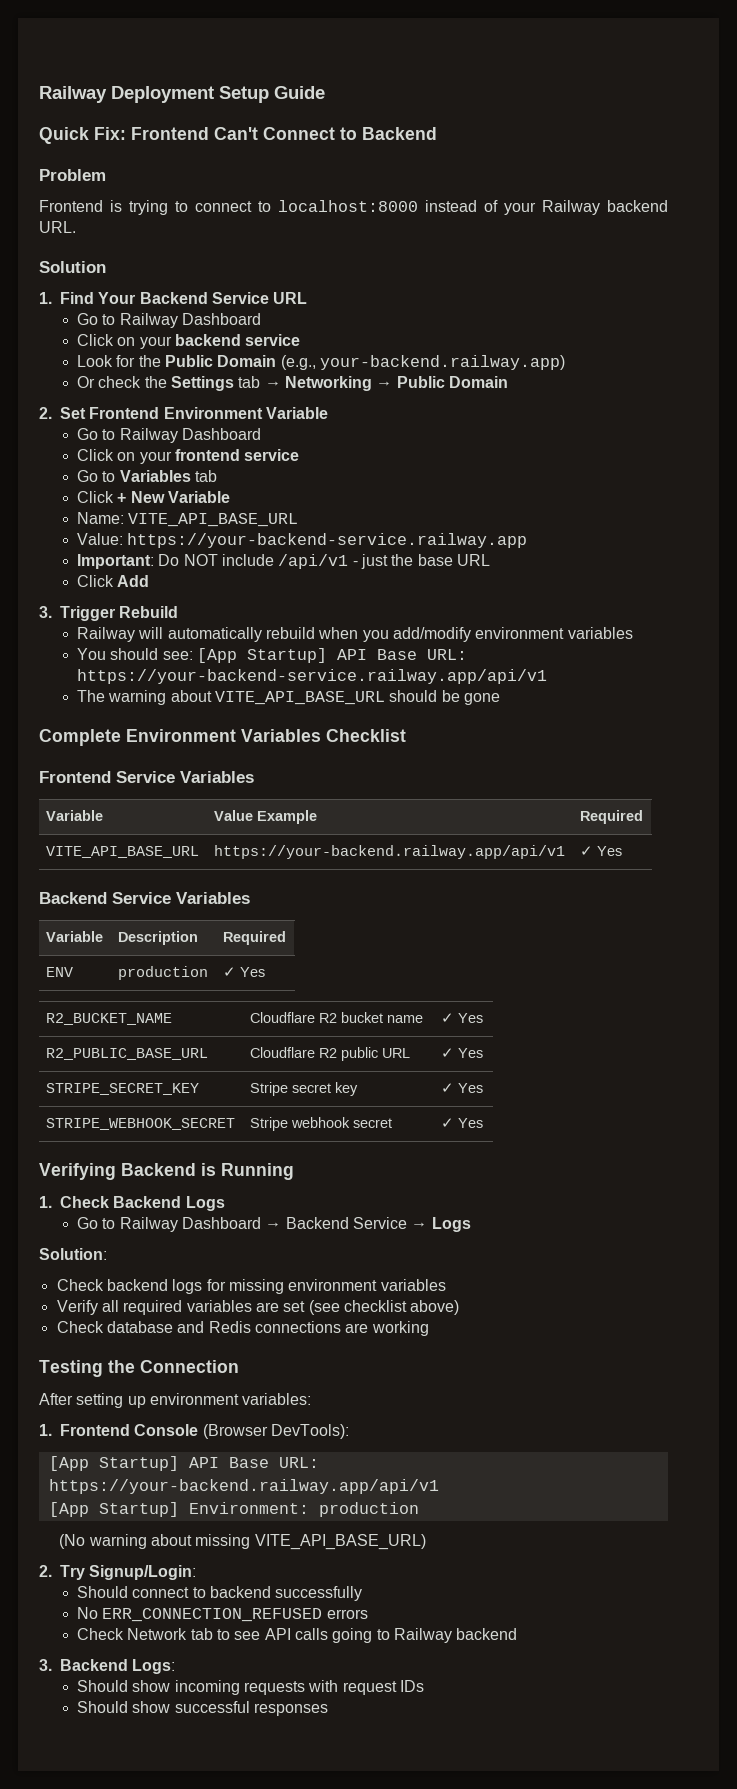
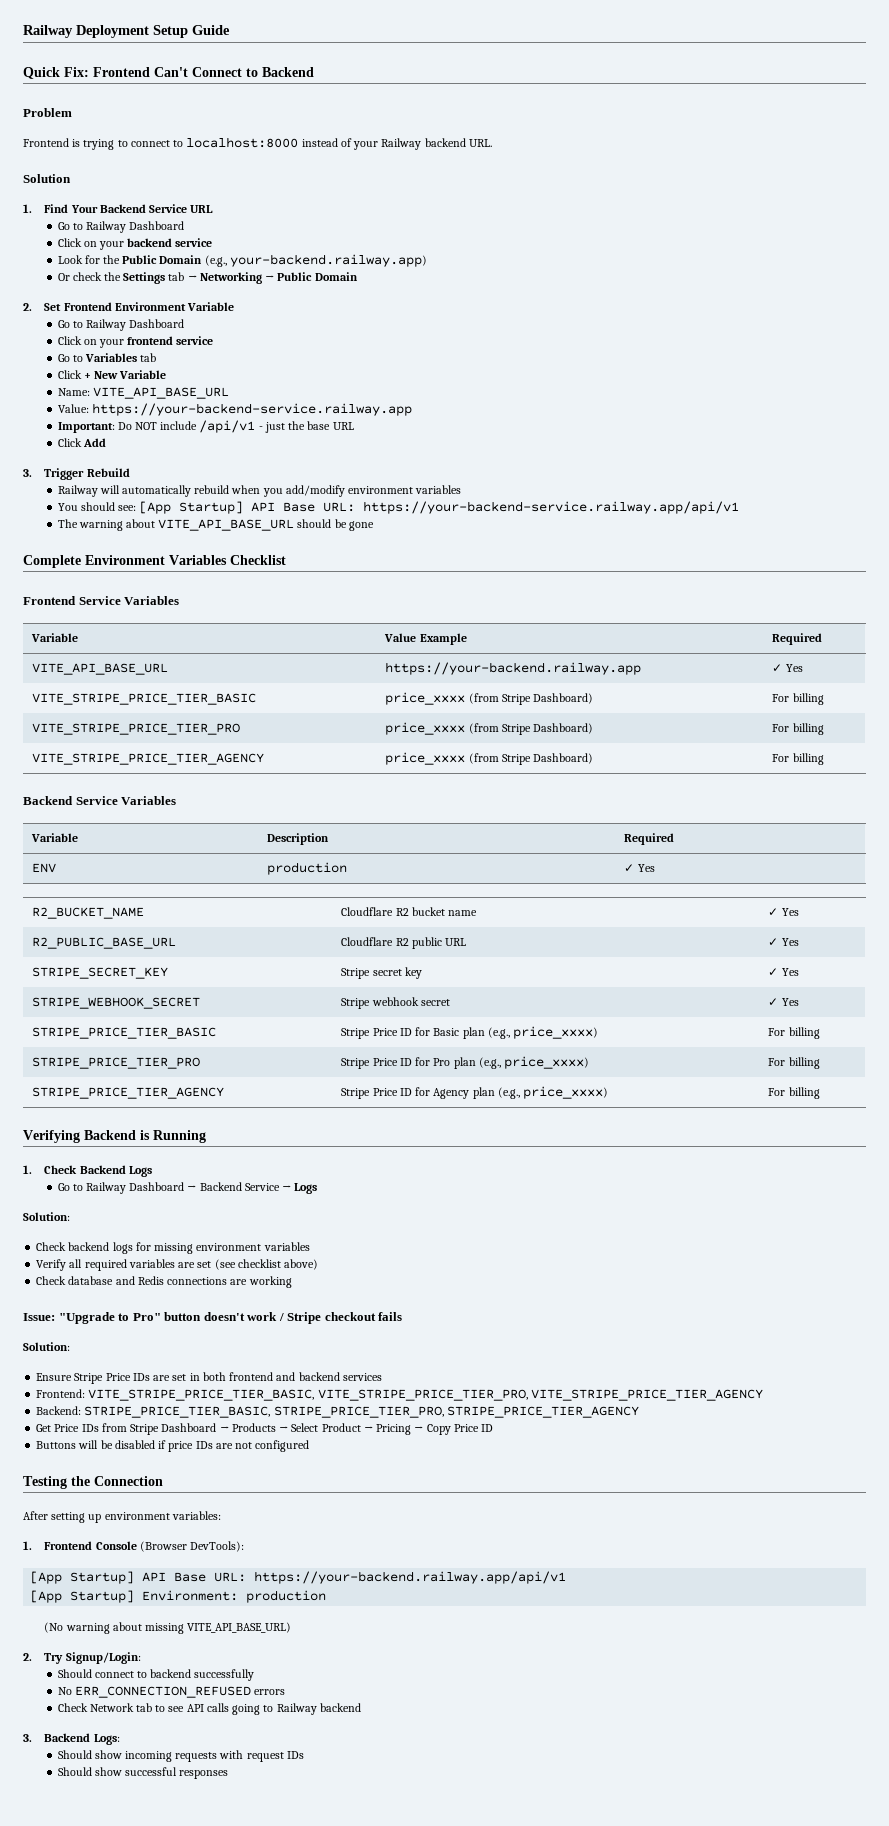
- VITE_API_BASE_URL | https://your-backend.railway.app/api/v1 | ✓ Yes
+ VITE_API_BASE_URL | https://your-backend.railway.app | ✓ Yes
+ VITE_STRIPE_PRICE_TIER_BASIC | price_xxxx (from Stripe Dashboard) | For billing
+ VITE_STRIPE_PRICE_TIER_PRO | price_xxxx (from Stripe Dashboard) | For billing
+ VITE_STRIPE_PRICE_TIER_AGENCY | price_xxxx (from Stripe Dashboard) | For billing
+ STRIPE_PRICE_TIER_BASIC | Stripe Price ID for Basic plan (e.g., price_xxxx) | For billing
+ STRIPE_PRICE_TIER_PRO | Stripe Price ID for Pro plan (e.g., price_xxxx) | For billing
+ STRIPE_PRICE_TIER_AGENCY | Stripe Price ID for Agency plan (e.g., price_xxxx) | For billing
+ Issue: "Upgrade to Pro" button doesn't work / Stripe checkout fails
+ Solution:
+ Ensure Stripe Price IDs are set in both frontend and backend services
+ Frontend: VITE_STRIPE_PRICE_TIER_BASIC, VITE_STRIPE_PRICE_TIER_PRO, VITE_STRIPE_PRICE_TIER_AGENCY
+ Backend: STRIPE_PRICE_TIER_BASIC, STRIPE_PRICE_TIER_PRO, STRIPE_PRICE_TIER_AGENCY
+ Get Price IDs from Stripe Dashboard → Products → Select Product → Pricing → Copy Price ID
+ Buttons will be disabled if price IDs are not configured

